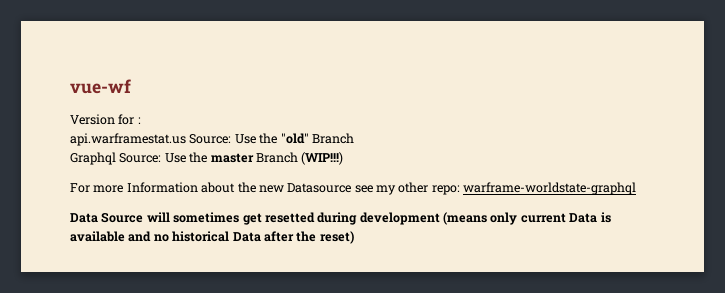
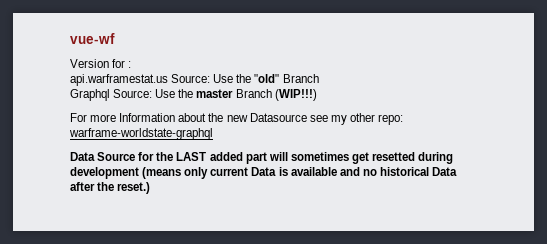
- Data Source will sometimes get resetted during development (means only current Data is available and no historical Data after the reset)
+ Data Source for the LAST added part will sometimes get resetted during development (means only current Data is available and no historical Data after the reset.)

